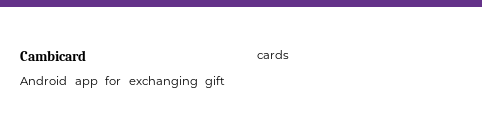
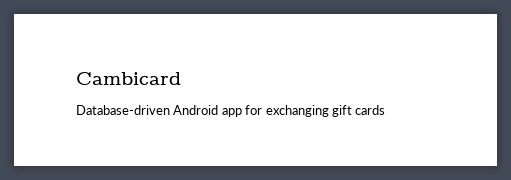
- Android app for exchanging gift cards
+ Database-driven Android app for exchanging gift cards

